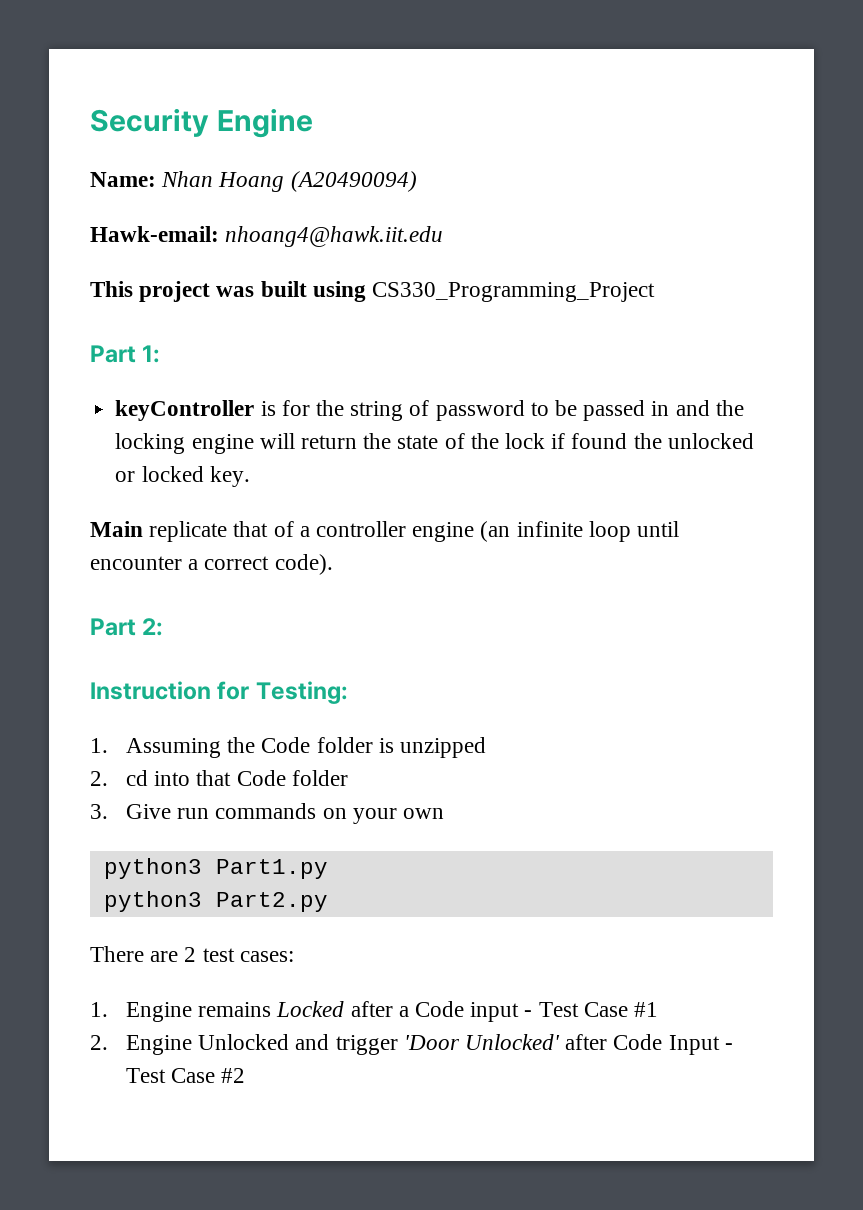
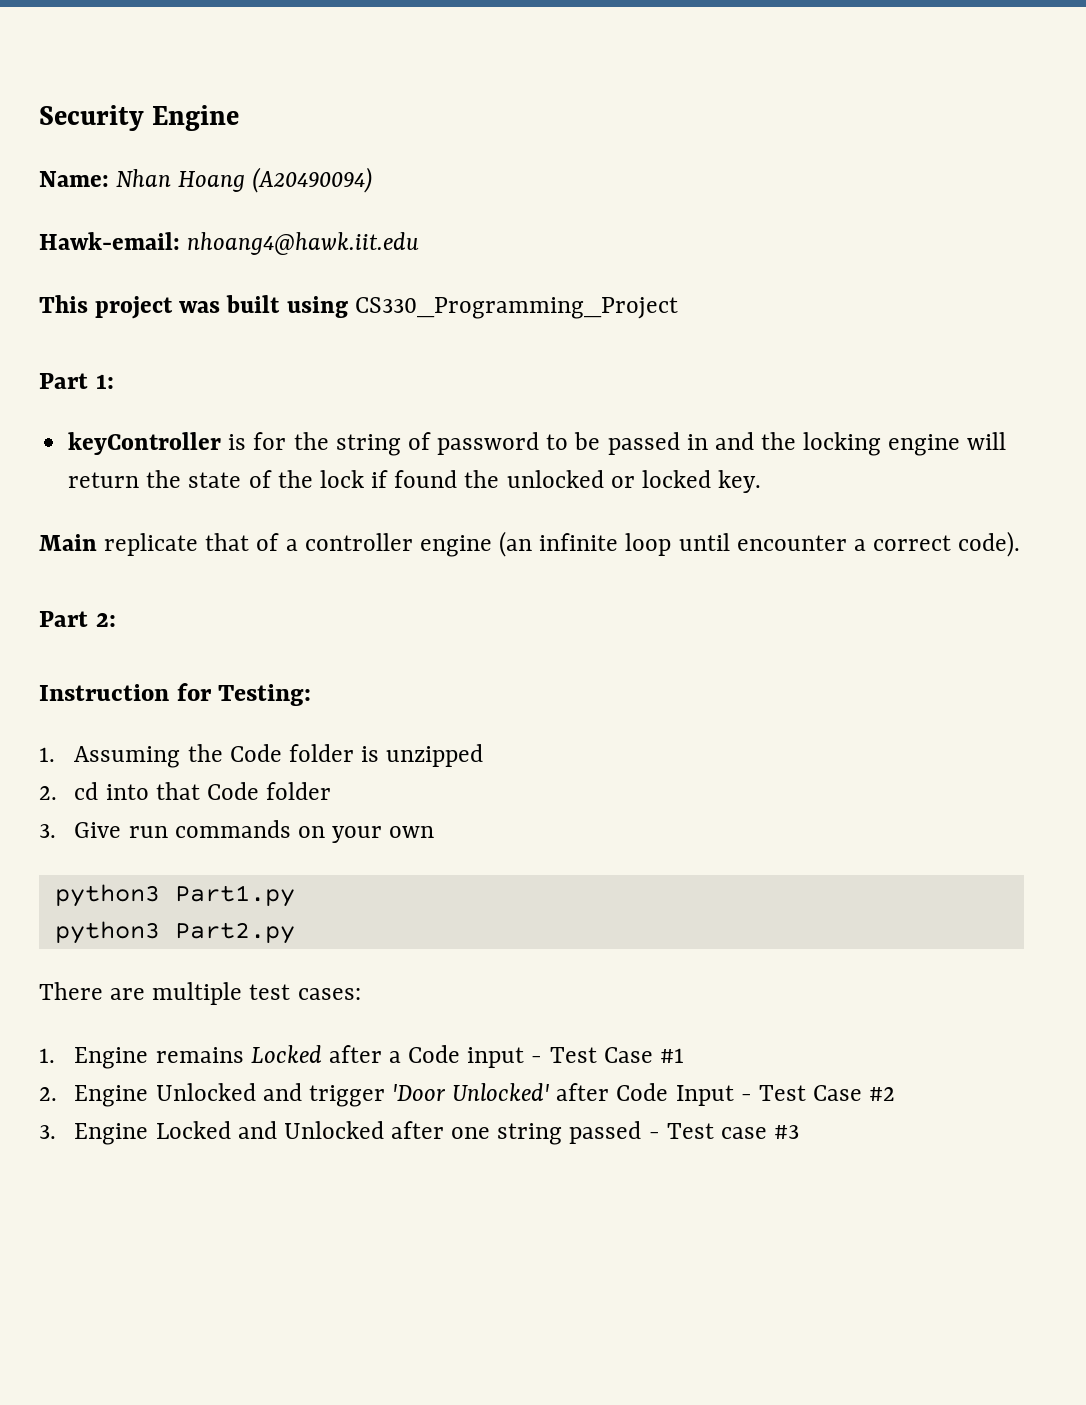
- There are 2 test cases:
+ There are multiple test cases:
+ 3. Engine Locked and Unlocked after one string passed - Test case #3

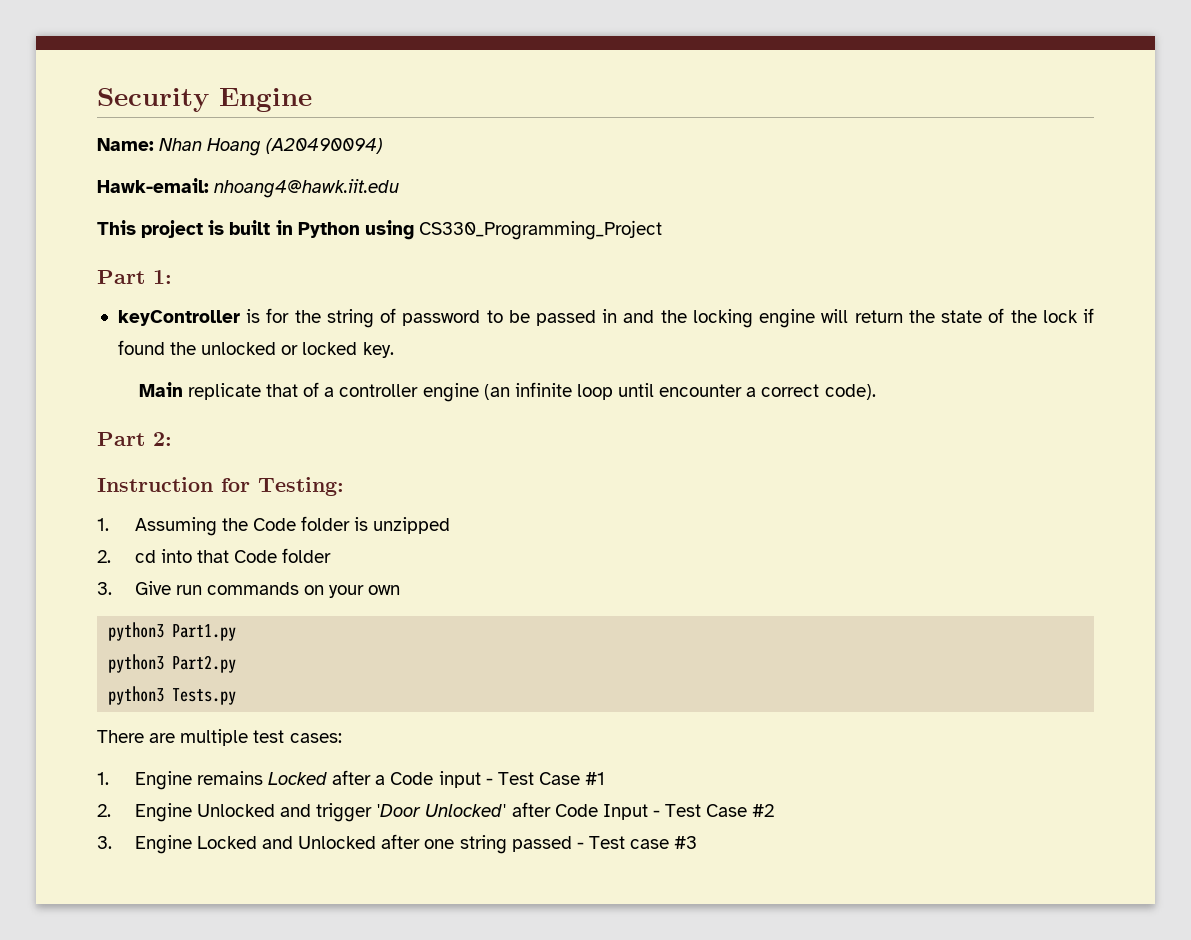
- This project was built using CS330_Programming_Project
+ This project is built in Python using CS330_Programming_Project
+ python3 Tests.py

